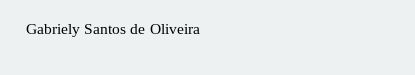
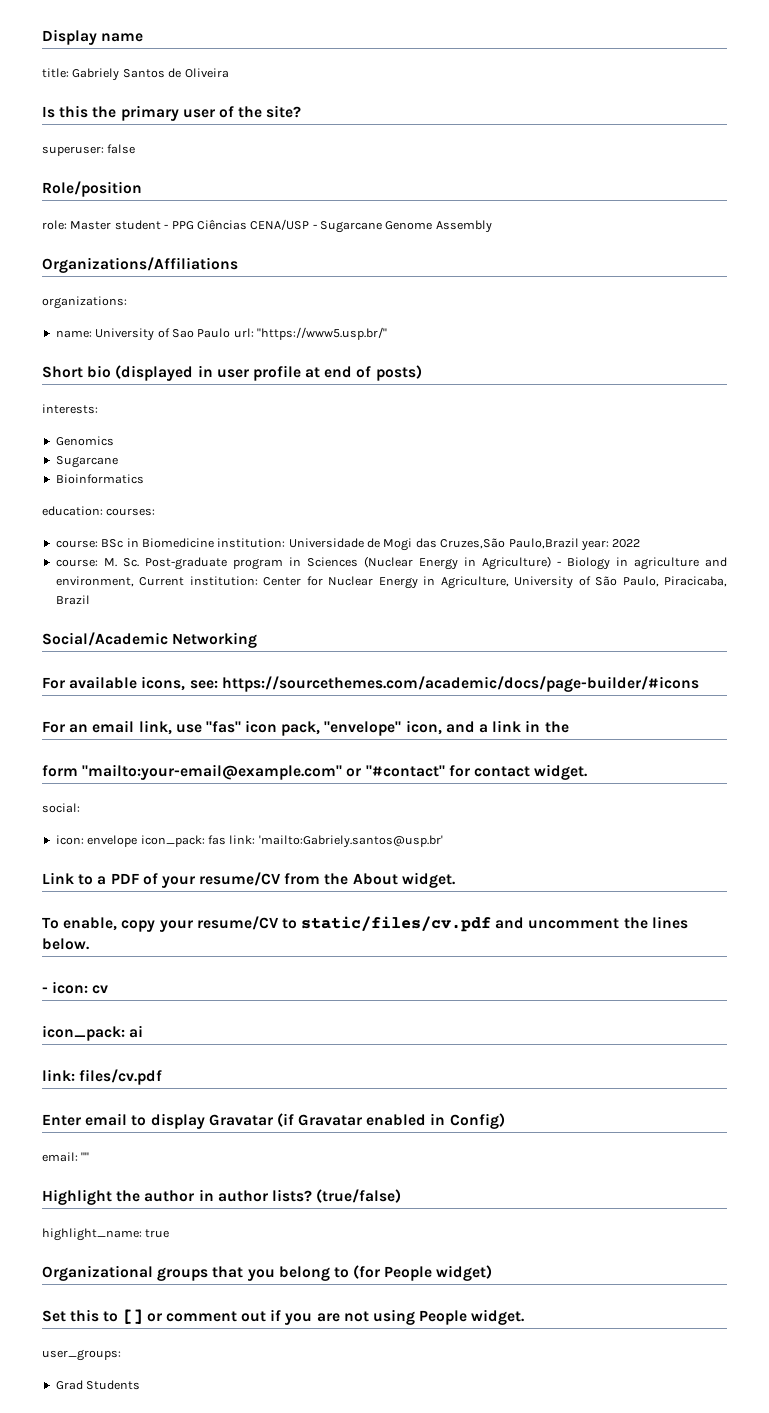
- Gabriely Santos de Oliveira
+ Display name
+ title: Gabriely Santos de Oliveira
+ Is this the primary user of the site?
+ superuser: false
+ Role/position
+ role: Master student - PPG Ciências CENA/USP - Sugarcane Genome Assembly
+ Organizations/Affiliations
+ organizations:
+ name: University of Sao Paulo url: "https://www5.usp.br/"
+ Short bio (displayed in user profile at end of posts)
+ interests:
+ Genomics
+ Sugarcane
+ Bioinformatics
+ education: courses:
+ course: BSc in Biomedicine institution: Universidade de Mogi das Cruzes,São Paulo,Brazil year: 2022
+ course: M. Sc. Post-graduate program in Sciences (Nuclear Energy in Agriculture) - Biology in agriculture and environment, Current institution: Center for Nuclear Energy in Agriculture, University of São Paulo, Piracicaba, Brazil
+ Social/Academic Networking
+ For available icons, see: https://sourcethemes.com/academic/docs/page-builder/#icons
+ For an email link, use "fas" icon pack, "envelope" icon, and a link in the
+ form "mailto:your-email@example.com" or "#contact" for contact widget.
+ social:
+ icon: envelope icon_pack: fas link: 'mailto:Gabriely.santos@usp.br'
+ Link to a PDF of your resume/CV from the About widget.
+ To enable, copy your resume/CV to static/files/cv.pdf and uncomment the lines below.
+ - icon: cv
+ icon_pack: ai
+ link: files/cv.pdf
+ Enter email to display Gravatar (if Gravatar enabled in Config)
+ email: ""
+ Highlight the author in author lists? (true/false)
+ highlight_name: true
+ Organizational groups that you belong to (for People widget)
+ Set this to [] or comment out if you are not using People widget.
+ user_groups:
+ Grad Students

